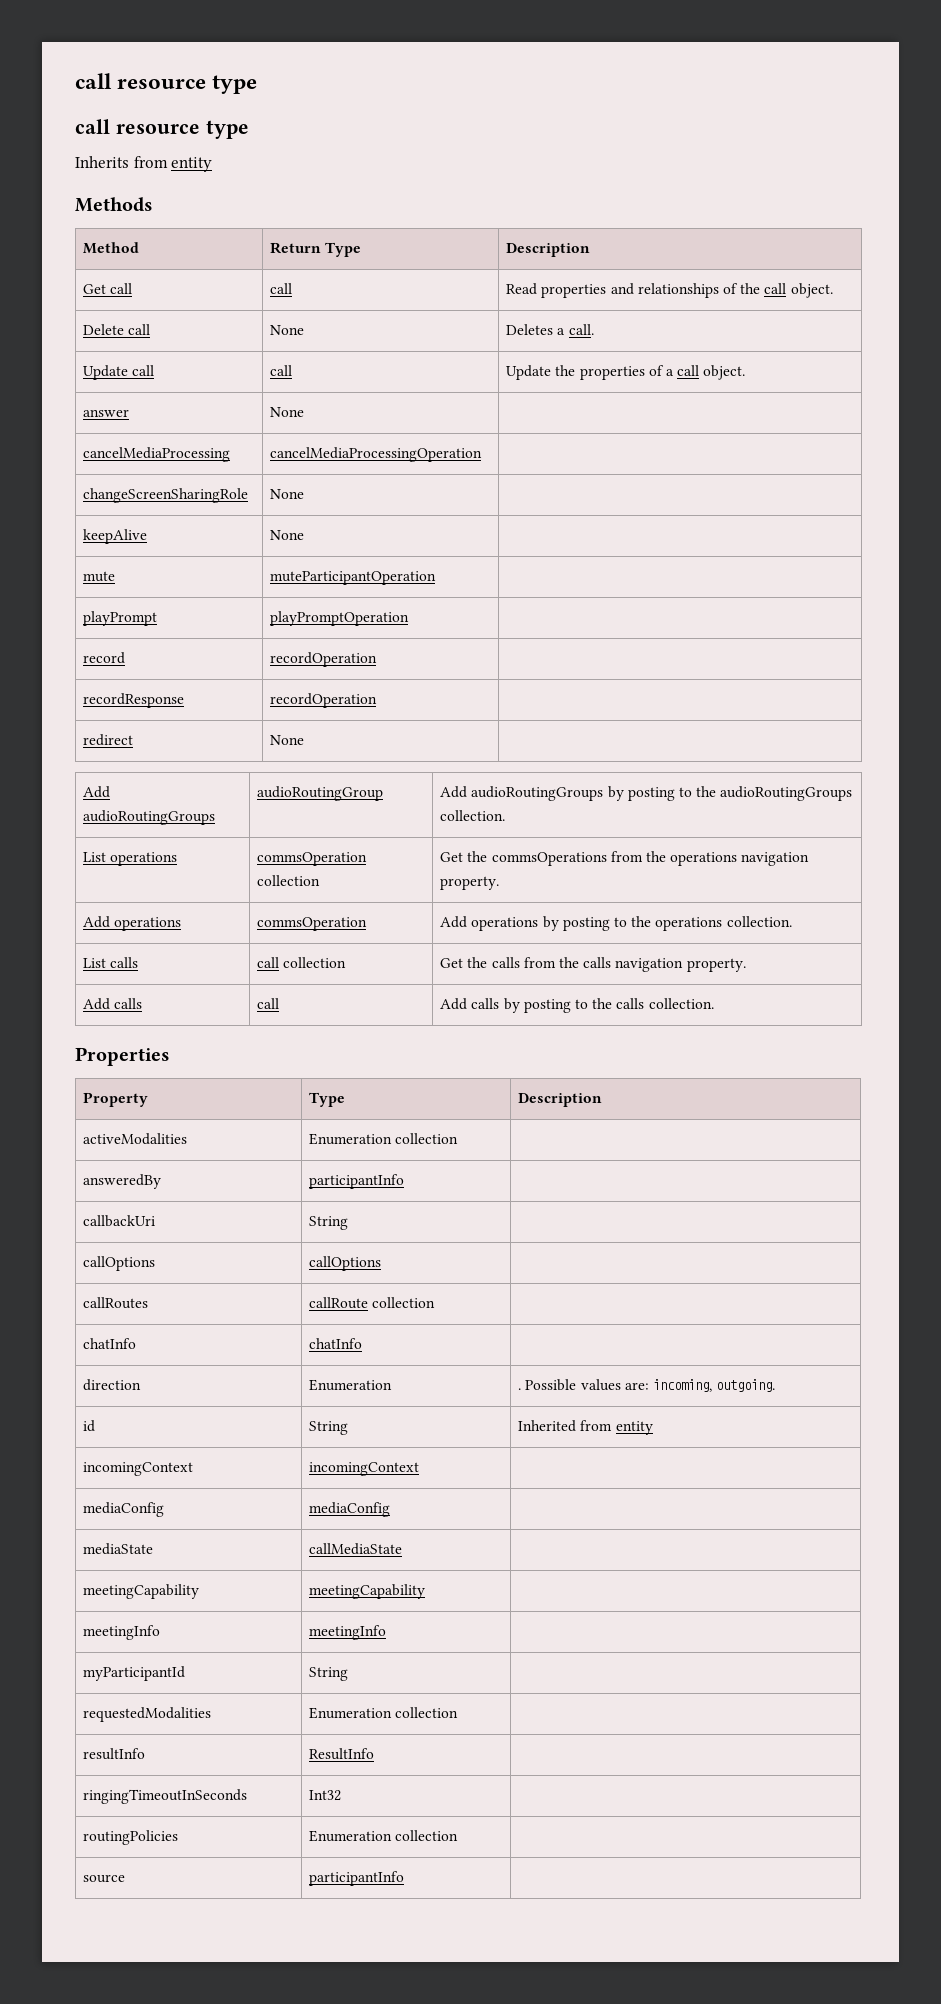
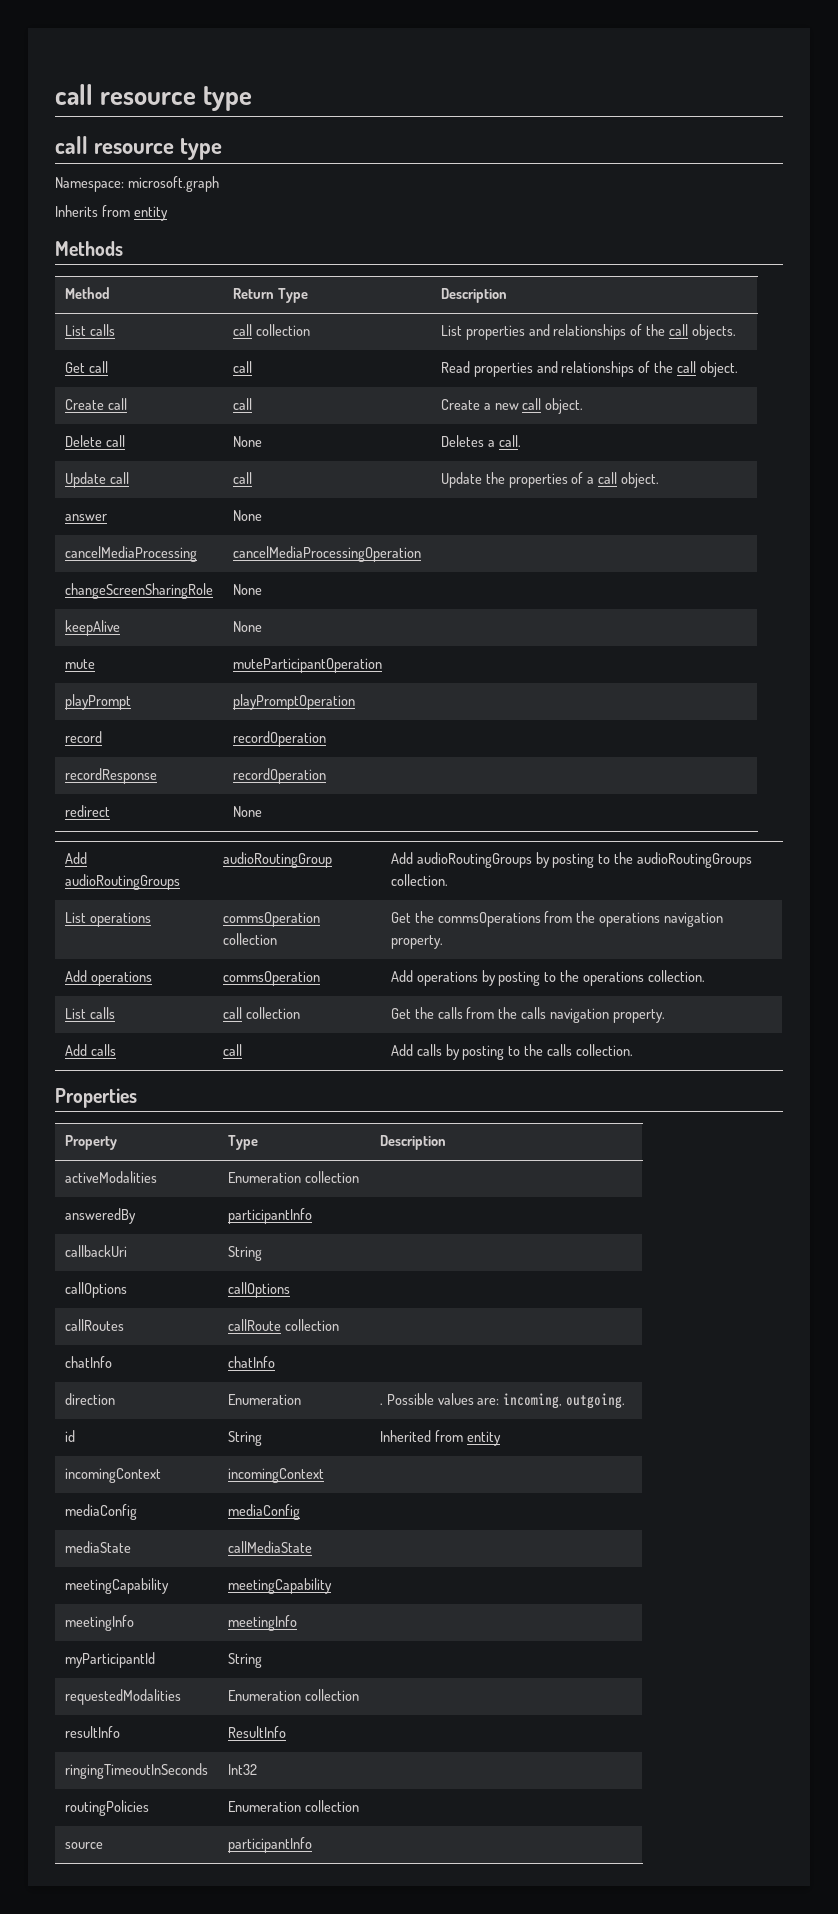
+ Namespace: microsoft.graph
+ List calls | call collection | List properties and relationships of the call objects.
+ Create call | call | Create a new call object.

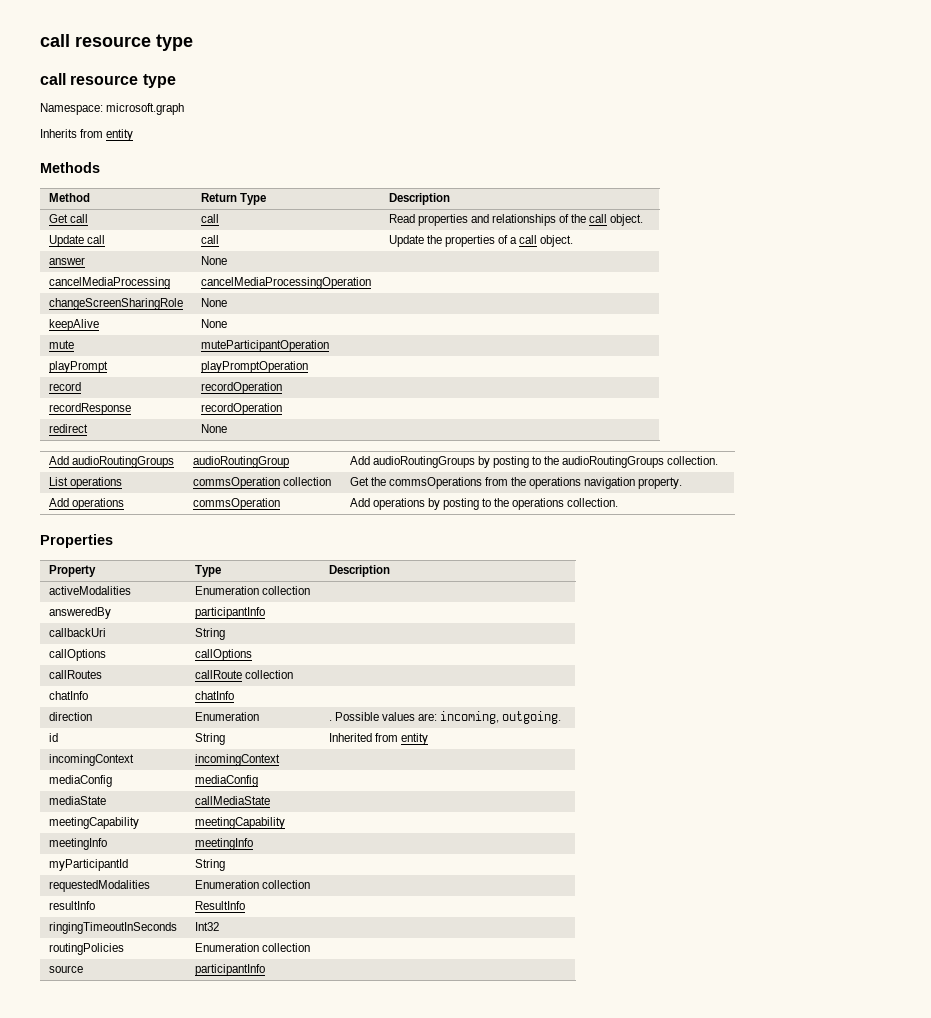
- List calls | call collection | List properties and relationships of the call objects.
- Create call | call | Create a new call object.
- Delete call | None | Deletes a call.
- List calls | call collection | Get the calls from the calls navigation property.
- Add calls | call | Add calls by posting to the calls collection.

